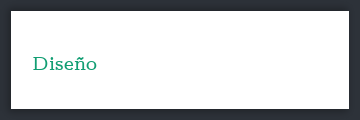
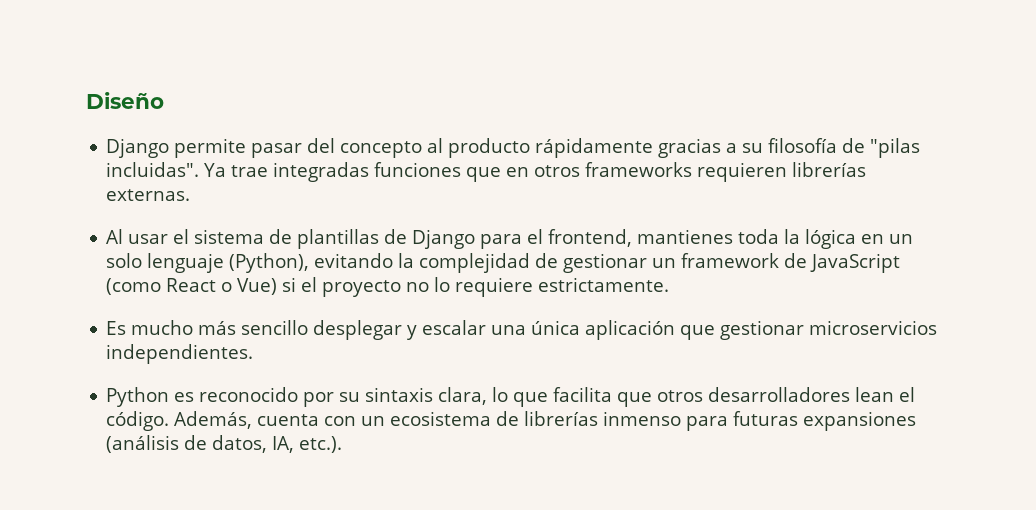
+ Django permite pasar del concepto al producto rápidamente gracias a su filosofía de "pilas incluidas". Ya trae integradas funciones que en otros frameworks requieren librerías externas.
+ Al usar el sistema de plantillas de Django para el frontend, mantienes toda la lógica en un solo lenguaje (Python), evitando la complejidad de gestionar un framework de JavaScript (como React o Vue) si el proyecto no lo requiere estrictamente.
+ Es mucho más sencillo desplegar y escalar una única aplicación que gestionar microservicios independientes.
+ Python es reconocido por su sintaxis clara, lo que facilita que otros desarrolladores lean el código. Además, cuenta con un ecosistema de librerías inmenso para futuras expansiones (análisis de datos, IA, etc.).

